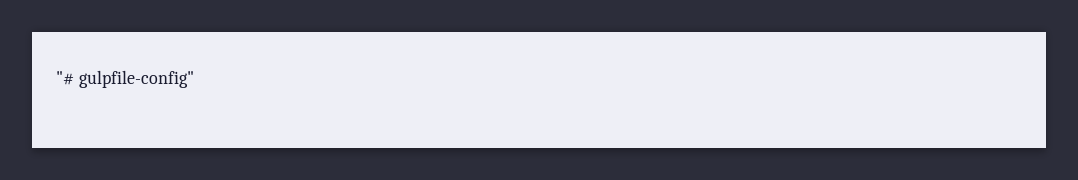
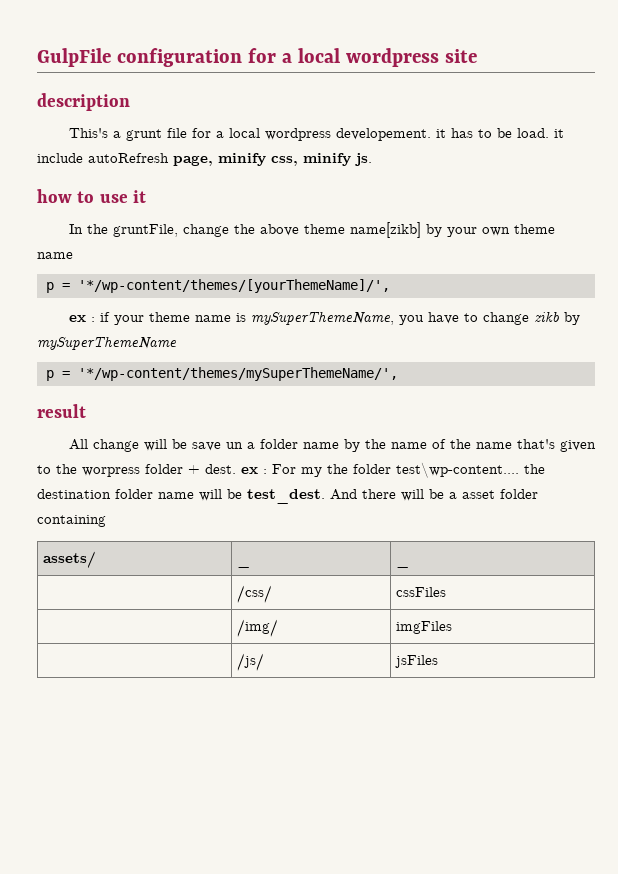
- "# gulpfile-config"
+ GulpFile configuration for a local wordpress site
+ description
+ This's a grunt file for a local wordpress developement. it has to be load. it include autoRefresh page, minify css, minify js.
+ how to use it
+ In the gruntFile, change the above theme name[zikb] by your own theme name
+ p = '*/wp-content/themes/[yourThemeName]/',
+ ex : if your theme name is mySuperThemeName, you have to change zikb by mySuperThemeName
+ p = '*/wp-content/themes/mySuperThemeName/',
+ result
+ All change will be save un a folder name by the name of the name that's given to the worpress folder + dest. ex : For my the folder test\wp-content.... the destination folder name will be test_dest. And there will be a asset folder containing
+ assets/ | _ | _
+ | /css/ | cssFiles
+ | /img/ | imgFiles
+ | /js/ | jsFiles

